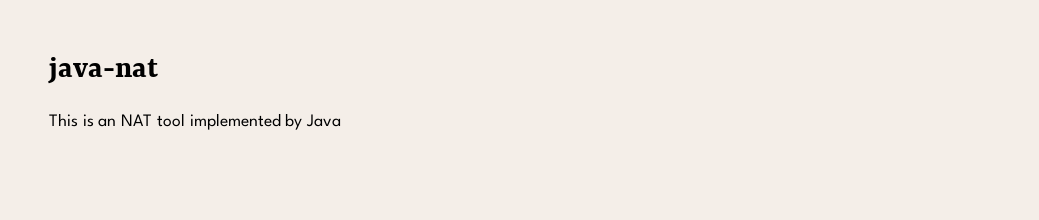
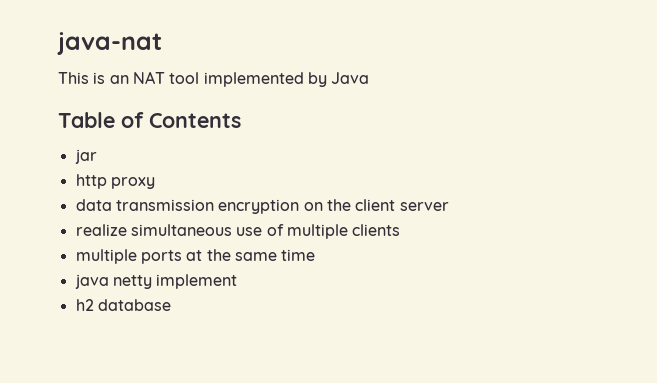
+ Table of Contents
+ jar
+ http proxy
+ data transmission encryption on the client server
+ realize simultaneous use of multiple clients
+ multiple ports at the same time
+ java netty implement
+ h2 database

